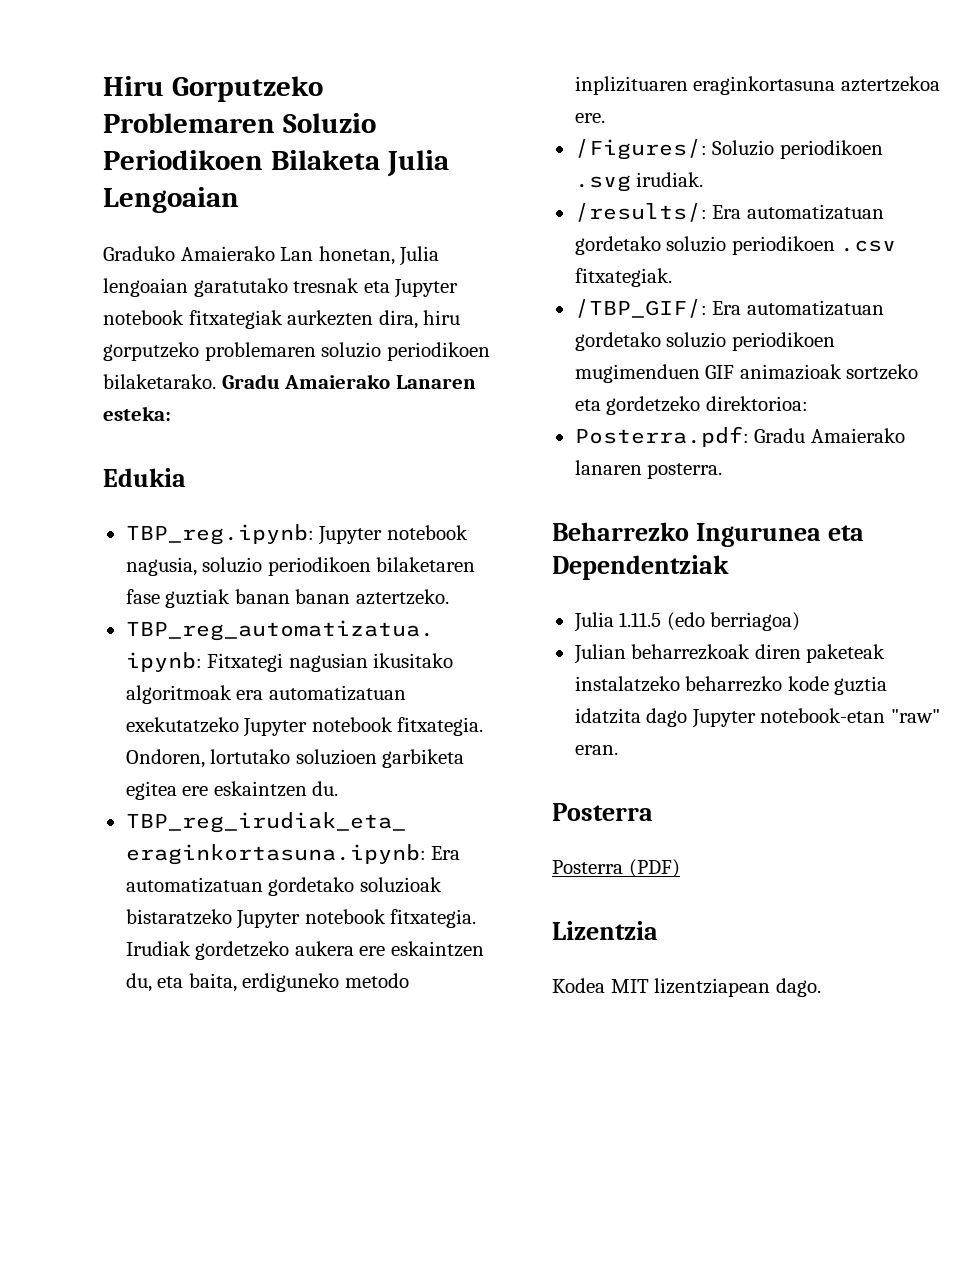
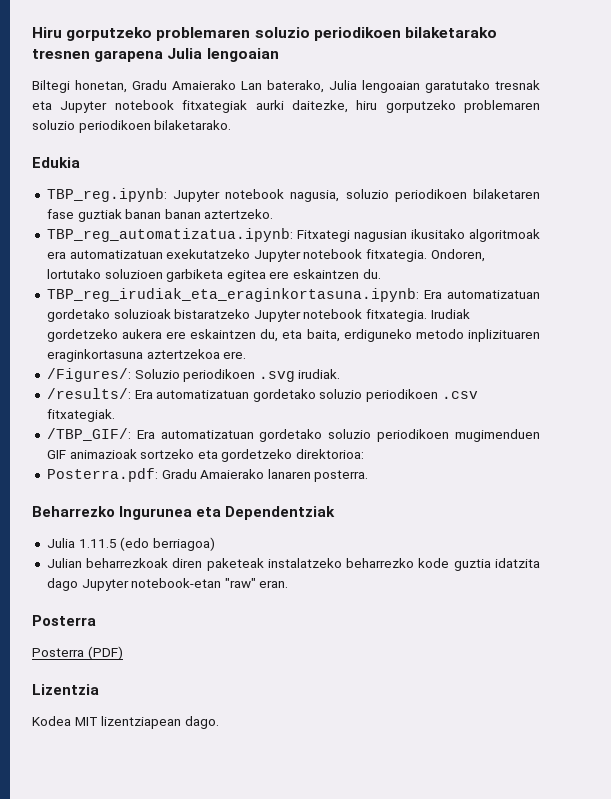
- Hiru Gorputzeko Problemaren Soluzio Periodikoen Bilaketa Julia Lengoaian
- Graduko Amaierako Lan honetan, Julia lengoaian garatutako tresnak eta Jupyter notebook fitxategiak aurkezten dira, hiru gorputzeko problemaren soluzio periodikoen bilaketarako. Gradu Amaierako Lanaren esteka:
+ Hiru gorputzeko problemaren soluzio periodikoen bilaketarako tresnen garapena Julia lengoaian
+ Biltegi honetan, Gradu Amaierako Lan baterako, Julia lengoaian garatutako tresnak eta Jupyter notebook fitxategiak aurki daitezke, hiru gorputzeko problemaren soluzio periodikoen bilaketarako.

